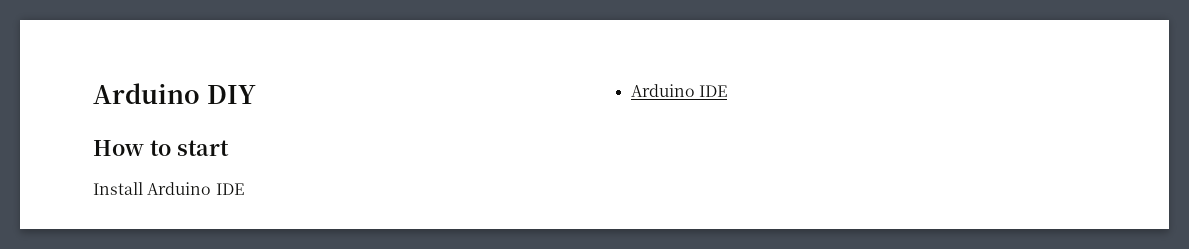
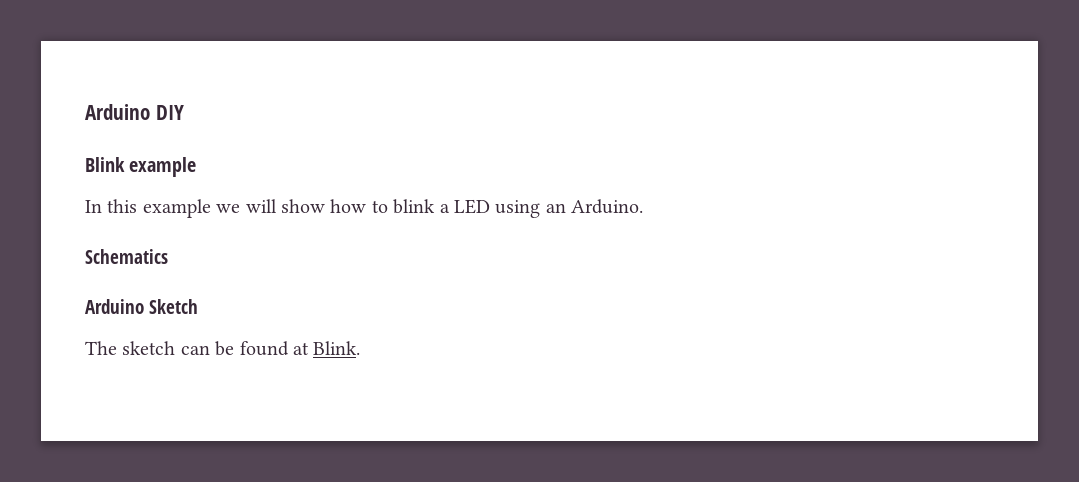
- How to start
- Install Arduino IDE
- Arduino IDE
+ Blink example
+ In this example we will show how to blink a LED using an Arduino.
+ Schematics
+ Arduino Sketch
+ The sketch can be found at Blink.

